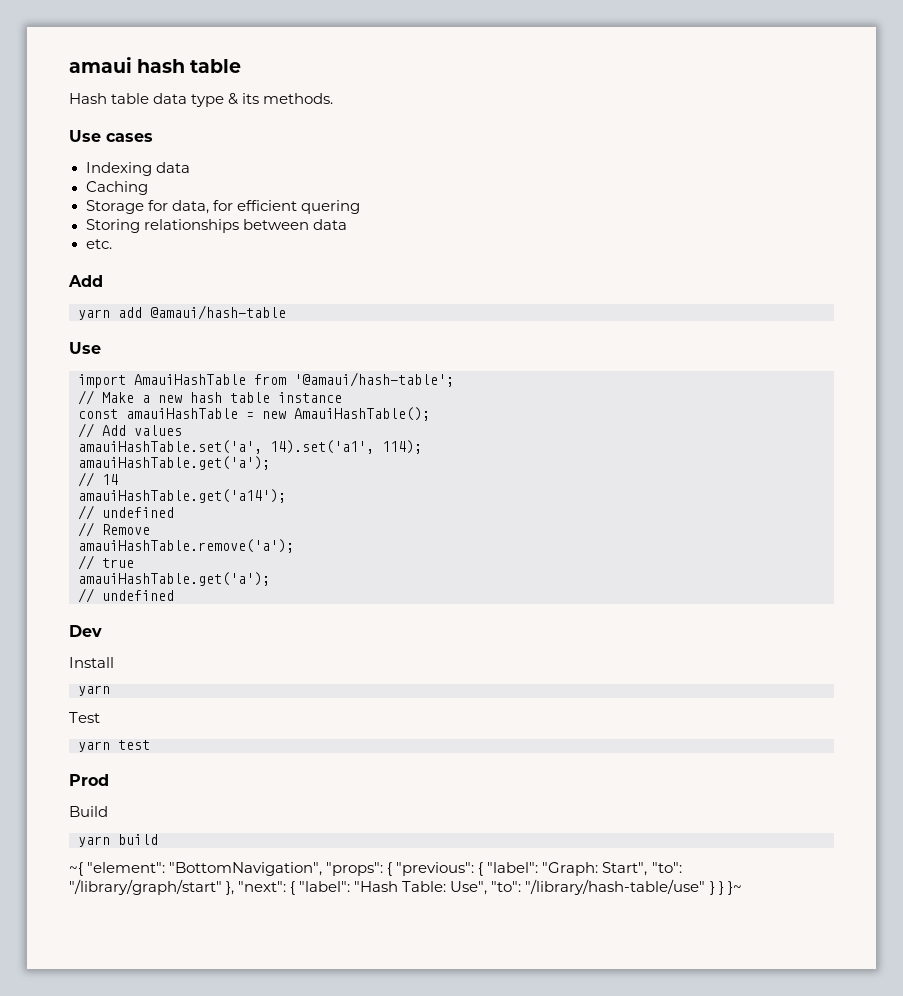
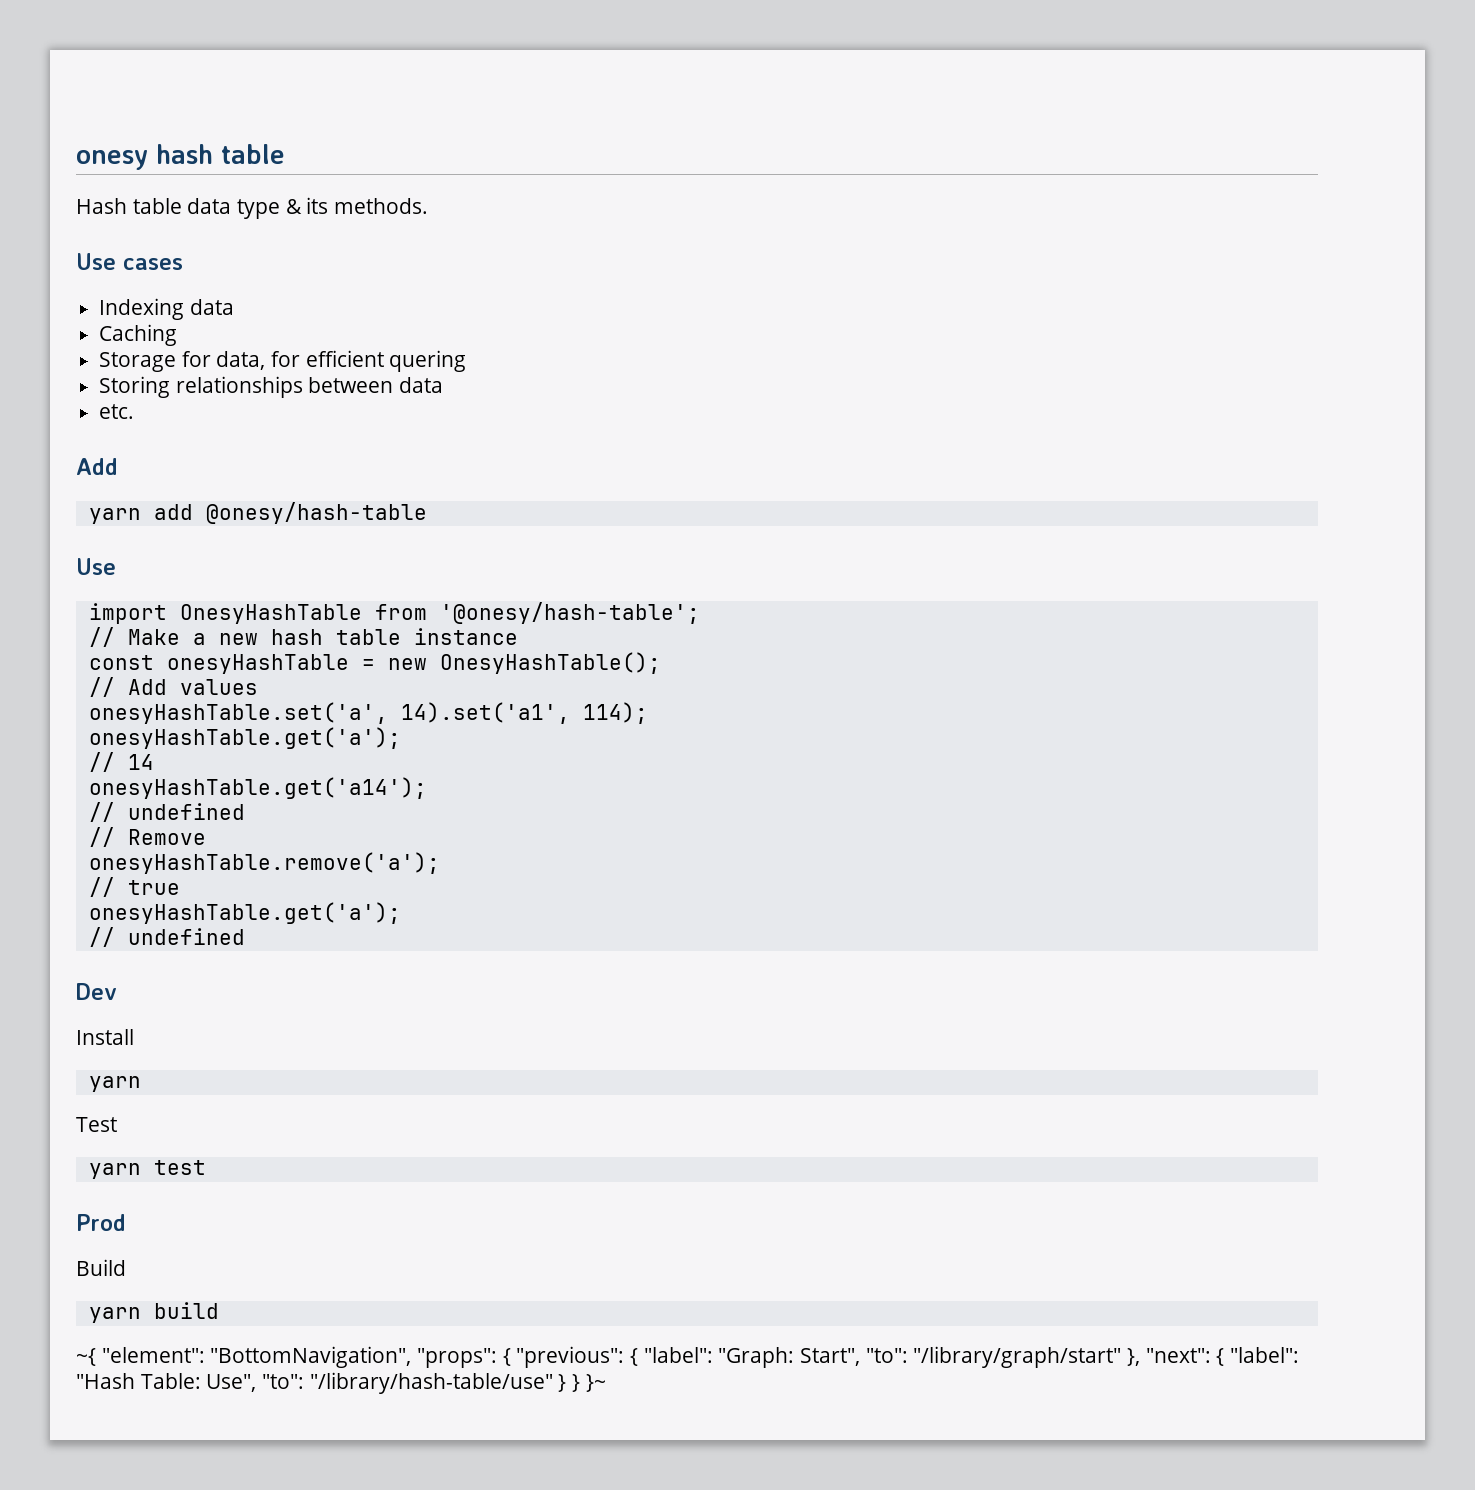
- amaui hash table
+ onesy hash table
- yarn add @amaui/hash-table
+ yarn add @onesy/hash-table
- import AmauiHashTable from '@amaui/hash-table';
+ import OnesyHashTable from '@onesy/hash-table';
- const amauiHashTable = new AmauiHashTable();
+ const onesyHashTable = new OnesyHashTable();
- amauiHashTable.set('a', 14).set('a1', 114);
- amauiHashTable.get('a');
+ onesyHashTable.set('a', 14).set('a1', 114);
+ onesyHashTable.get('a');
- amauiHashTable.get('a14');
+ onesyHashTable.get('a14');
- amauiHashTable.remove('a');
+ onesyHashTable.remove('a');
  // true
- amauiHashTable.get('a');
+ onesyHashTable.get('a');

